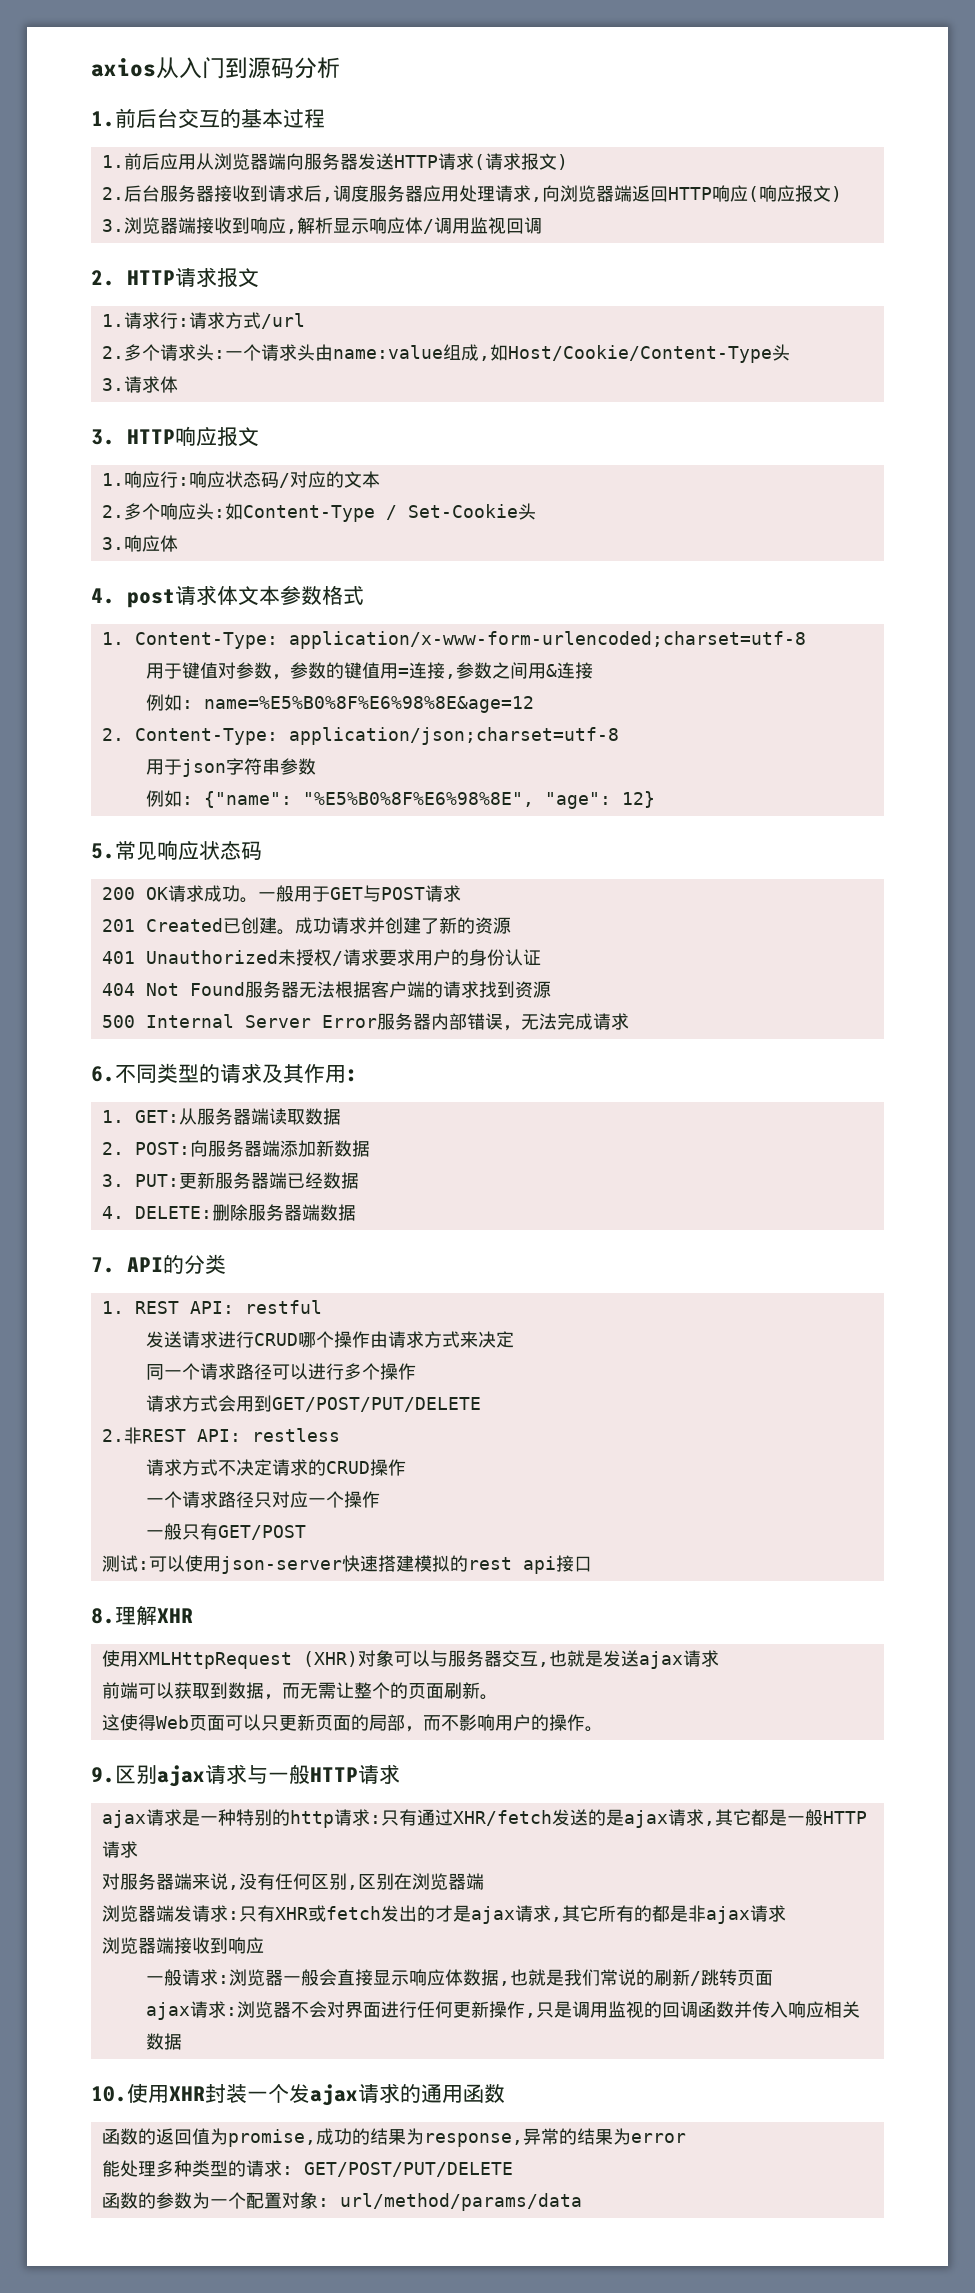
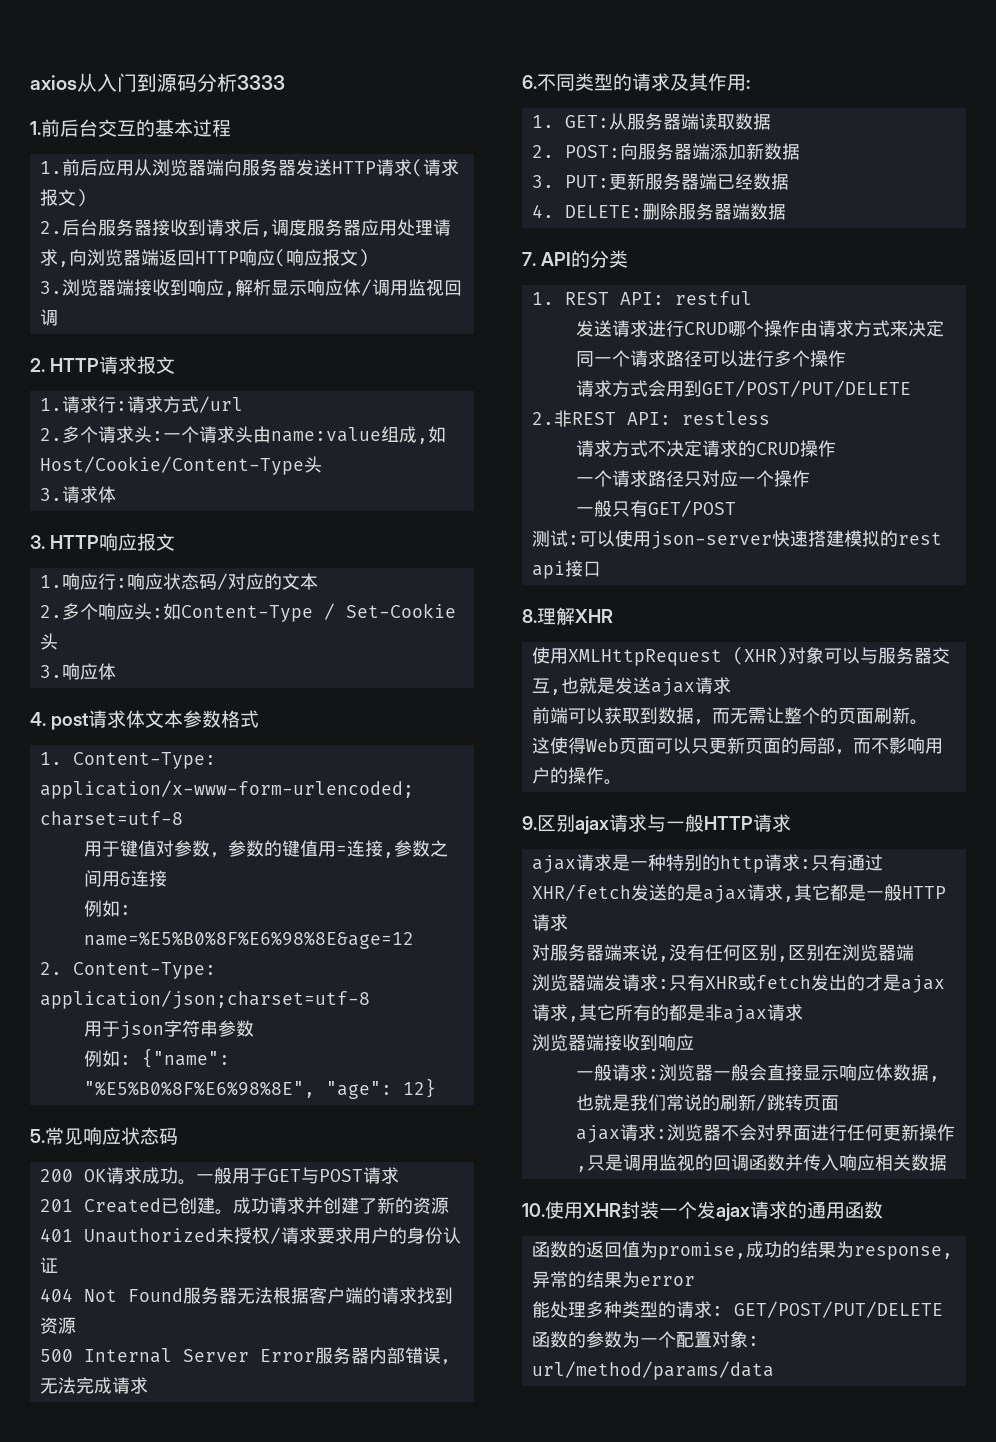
- axios从入门到源码分析
+ axios从入门到源码分析3333

